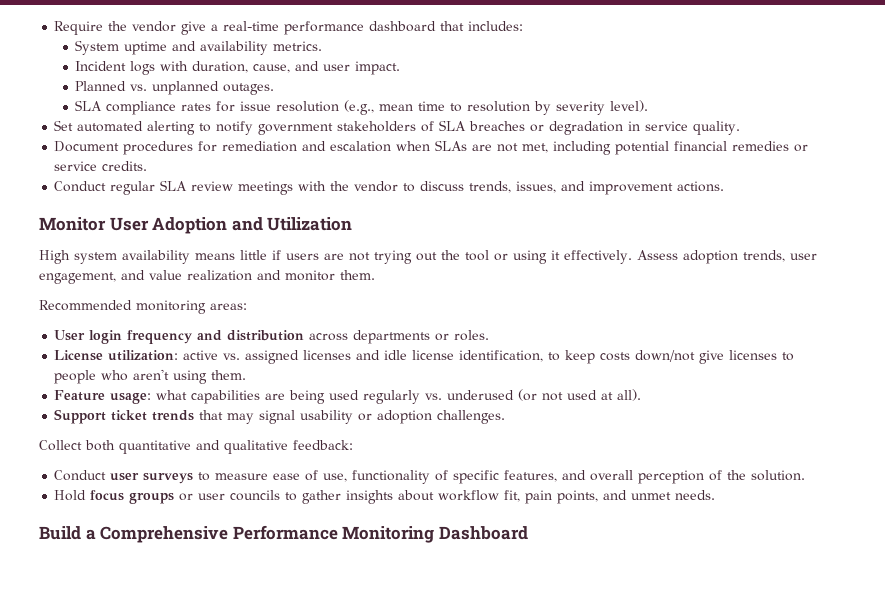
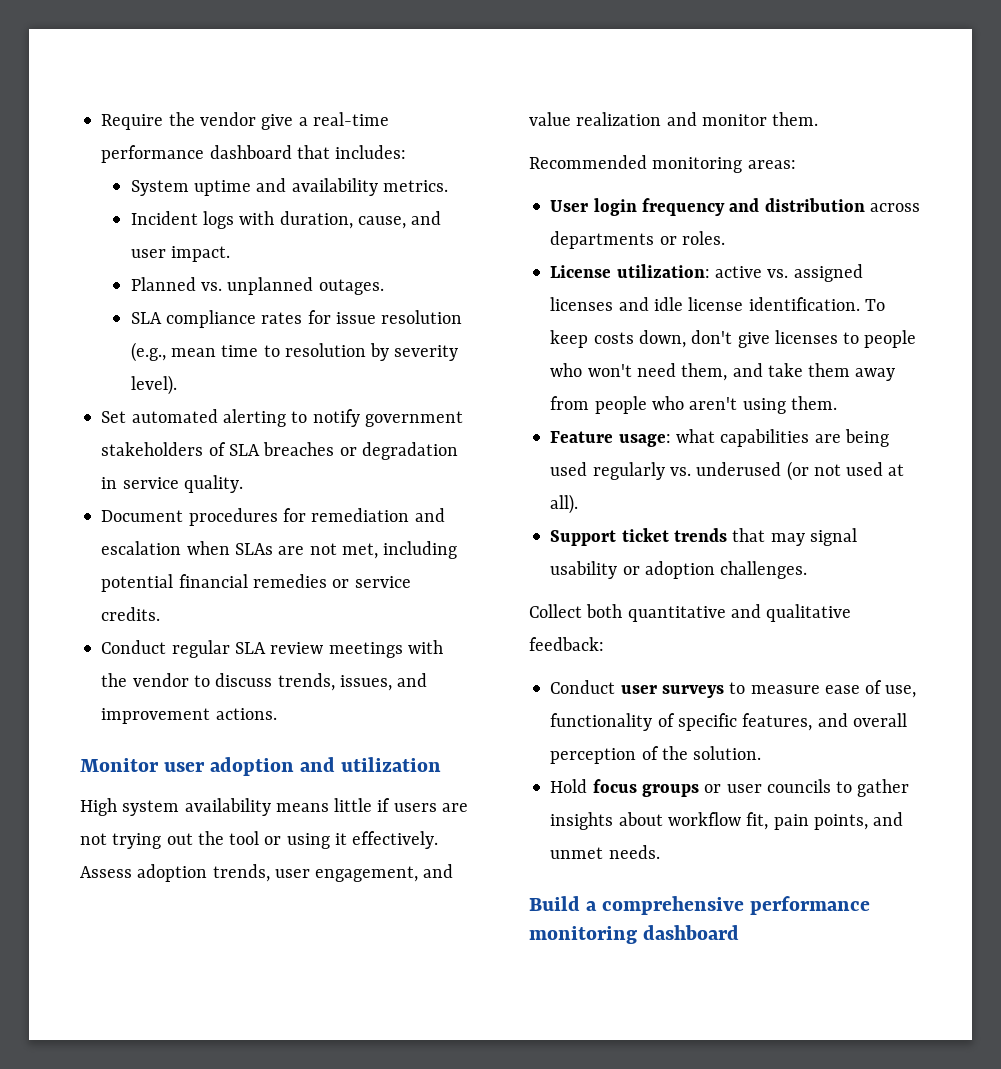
- Monitor User Adoption and Utilization
+ Monitor user adoption and utilization
- License utilization: active vs. assigned licenses and idle license identification, to keep costs down/not give licenses to people who aren't using them.
+ License utilization: active vs. assigned licenses and idle license identification. To keep costs down, don't give licenses to people who won't need them, and take them away from people who aren't using them.
- Build a Comprehensive Performance Monitoring Dashboard
+ Build a comprehensive performance monitoring dashboard

